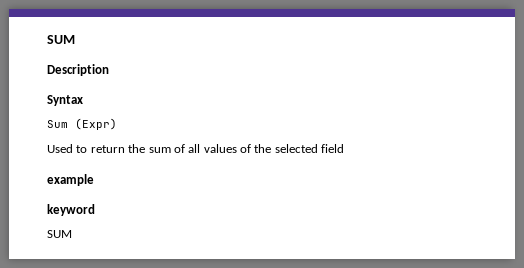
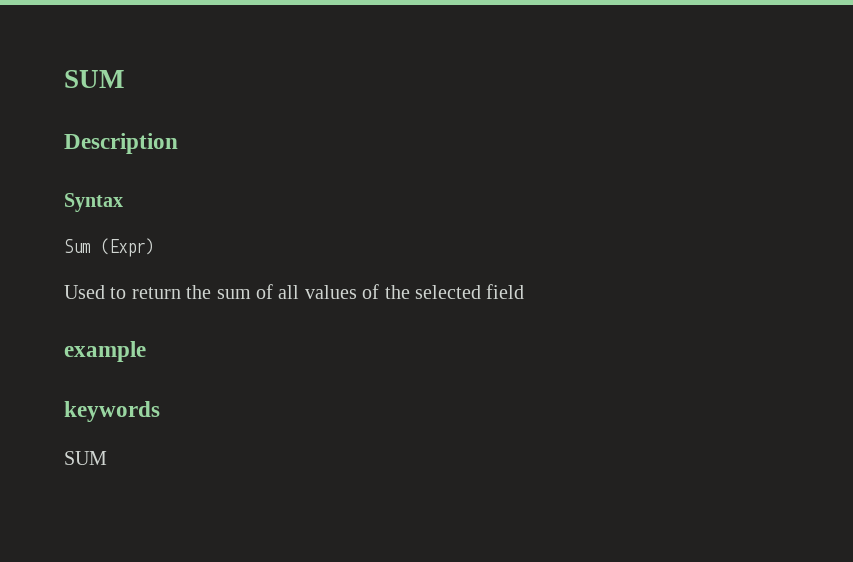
- keyword
+ keywords

